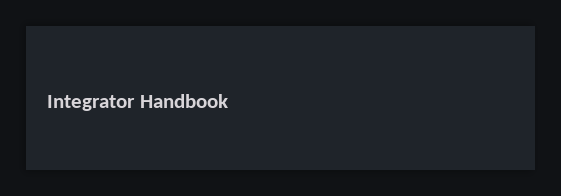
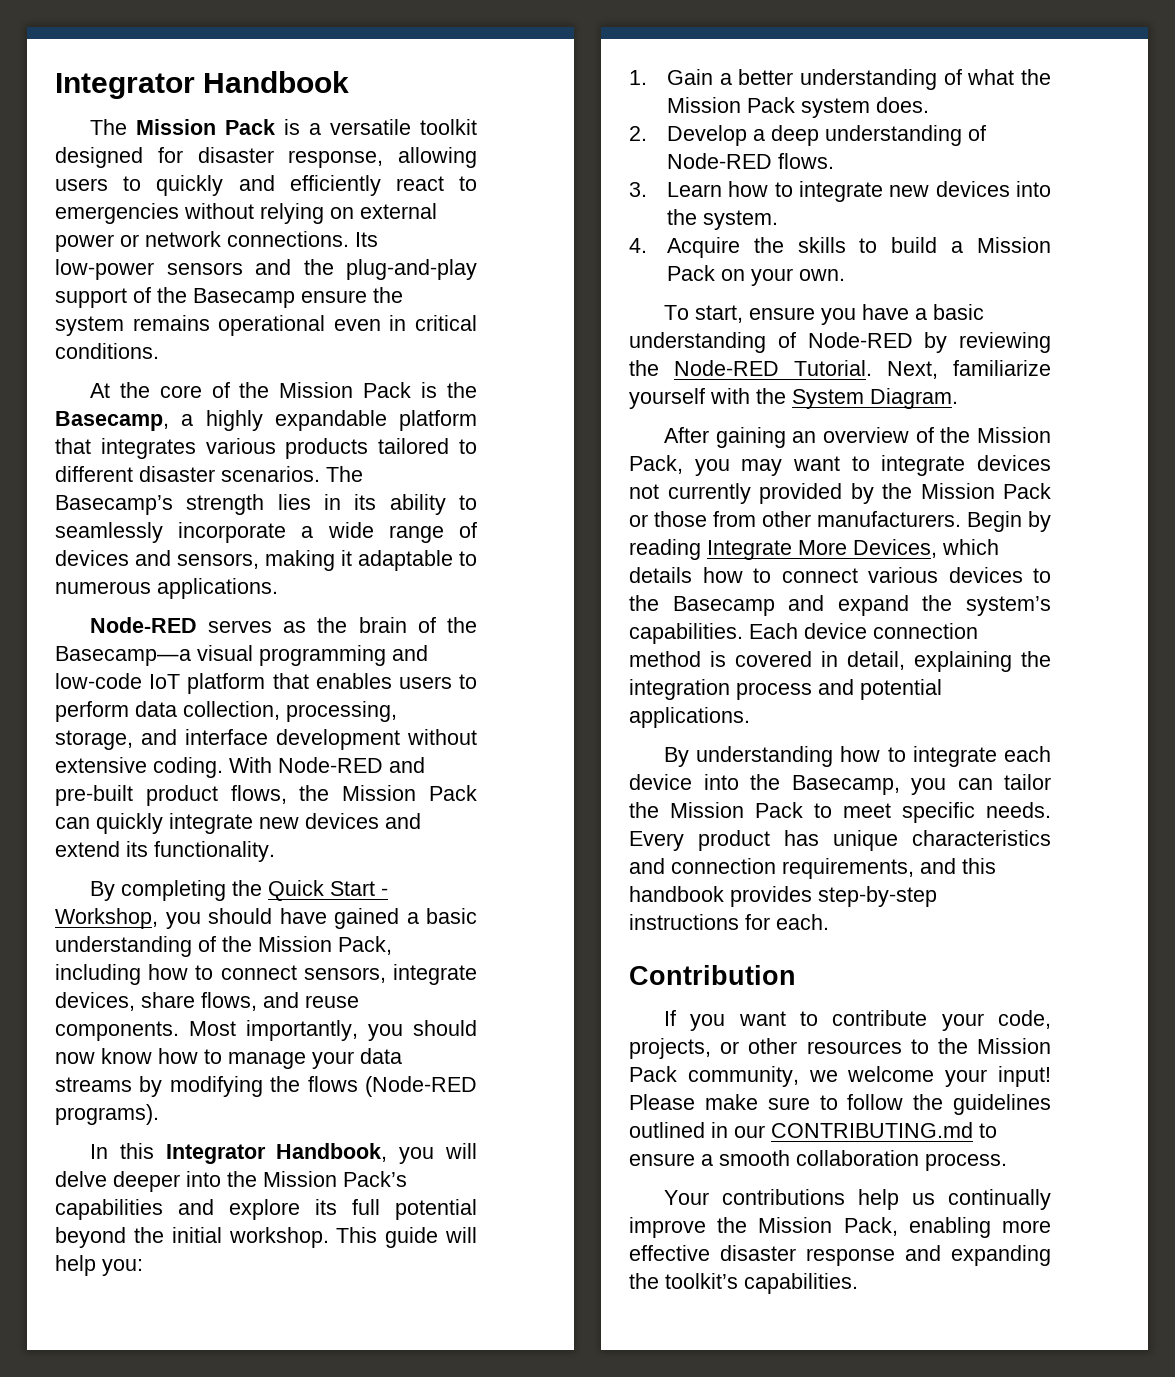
+ The Mission Pack is a versatile toolkit designed for disaster response, allowing users to quickly and efficiently react to emergencies without relying on external power or network connections. Its low-power sensors and the plug-and-play support of the Basecamp ensure the system remains operational even in critical conditions.
+ At the core of the Mission Pack is the Basecamp, a highly expandable platform that integrates various products tailored to different disaster scenarios. The Basecamp’s strength lies in its ability to seamlessly incorporate a wide range of devices and sensors, making it adaptable to numerous applications.
+ Node-RED serves as the brain of the Basecamp—a visual programming and low-code IoT platform that enables users to perform data collection, processing, storage, and interface development without extensive coding. With Node-RED and pre-built product flows, the Mission Pack can quickly integrate new devices and extend its functionality.
+ By completing the Quick Start - Workshop, you should have gained a basic understanding of the Mission Pack, including how to connect sensors, integrate devices, share flows, and reuse components. Most importantly, you should now know how to manage your data streams by modifying the flows (Node-RED programs).
+ In this Integrator Handbook, you will delve deeper into the Mission Pack’s capabilities and explore its full potential beyond the initial workshop. This guide will help you:
+ 1. Gain a better understanding of what the Mission Pack system does.
+ 2. Develop a deep understanding of Node-RED flows.
+ 3. Learn how to integrate new devices into the system.
+ 4. Acquire the skills to build a Mission Pack on your own.
+ To start, ensure you have a basic understanding of Node-RED by reviewing the Node-RED Tutorial. Next, familiarize yourself with the System Diagram.
+ After gaining an overview of the Mission Pack, you may want to integrate devices not currently provided by the Mission Pack or those from other manufacturers. Begin by reading Integrate More Devices, which details how to connect various devices to the Basecamp and expand the system’s capabilities. Each device connection method is covered in detail, explaining the integration process and potential applications.
+ By understanding how to integrate each device into the Basecamp, you can tailor the Mission Pack to meet specific needs. Every product has unique characteristics and connection requirements, and this handbook provides step-by-step instructions for each.
+ Contribution
+ If you want to contribute your code, projects, or other resources to the Mission Pack community, we welcome your input! Please make sure to follow the guidelines outlined in our CONTRIBUTING.md to ensure a smooth collaboration process.
+ Your contributions help us continually improve the Mission Pack, enabling more effective disaster response and expanding the toolkit’s capabilities.

